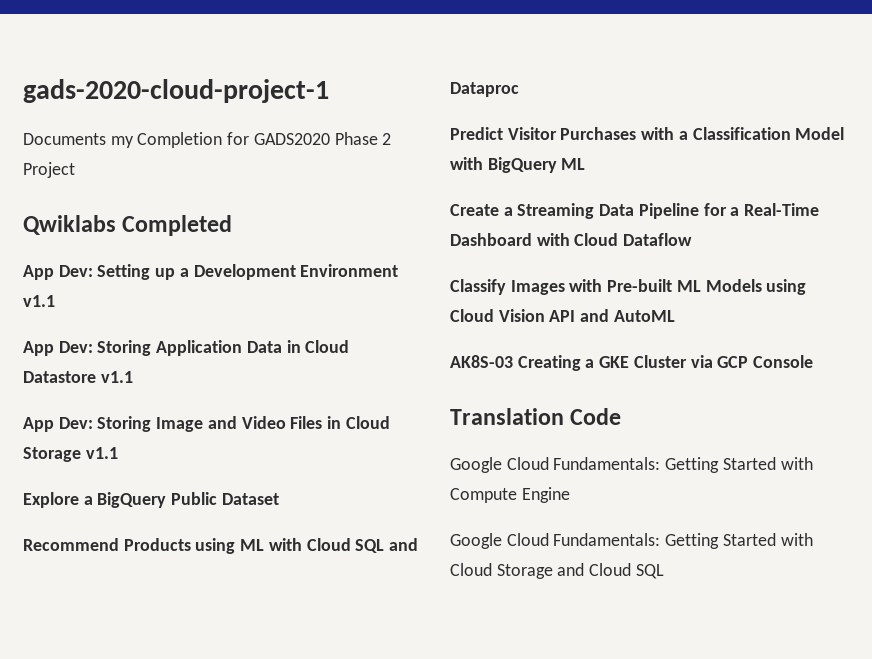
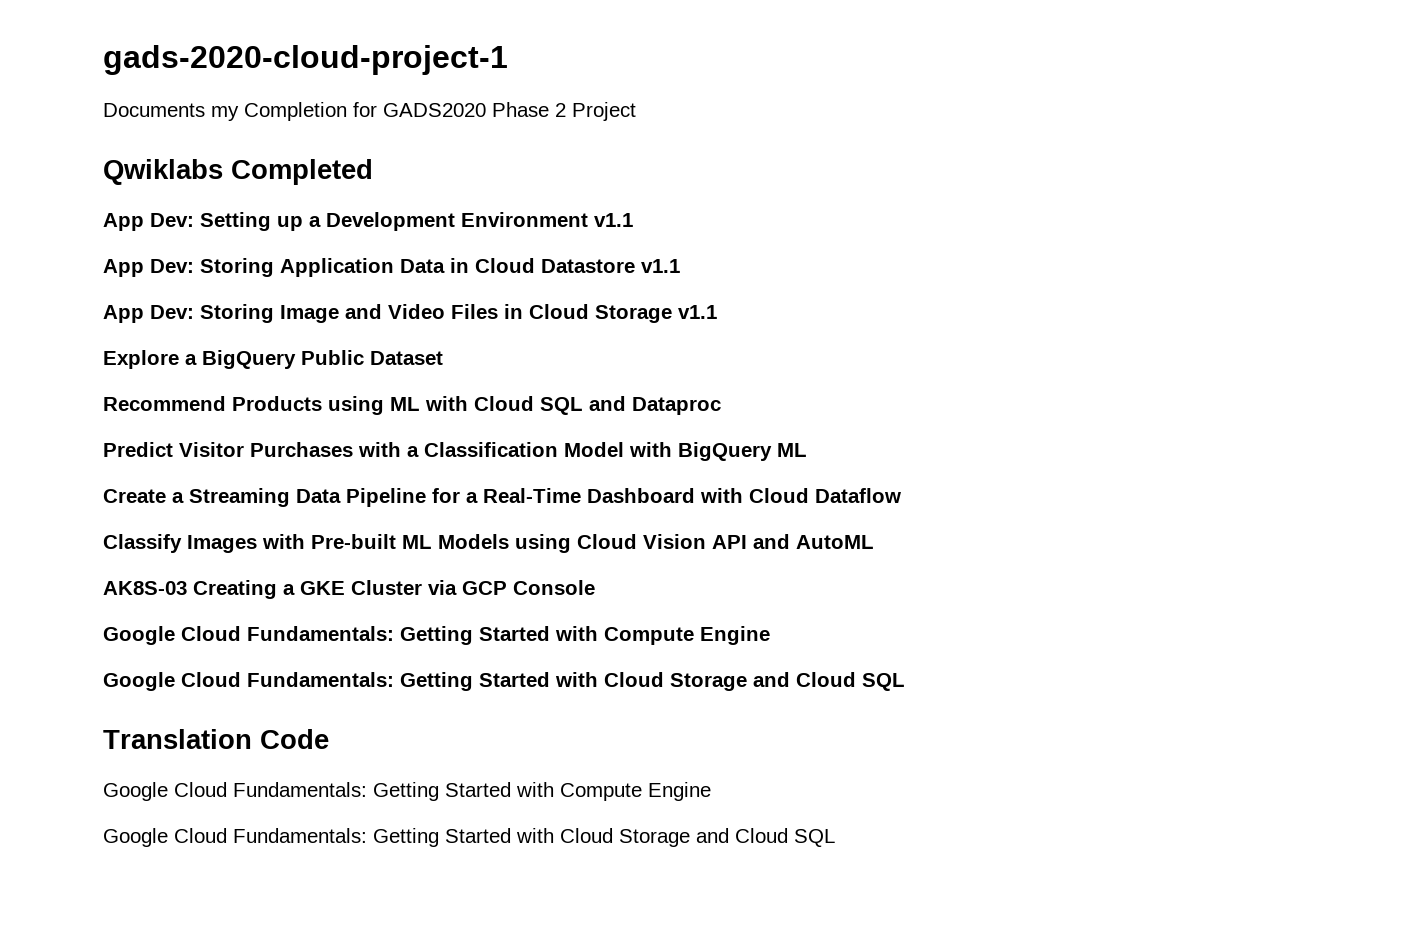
  AK8S-03 Creating a GKE Cluster via GCP Console
+ Google Cloud Fundamentals: Getting Started with Compute Engine
+ Google Cloud Fundamentals: Getting Started with Cloud Storage and Cloud SQL

